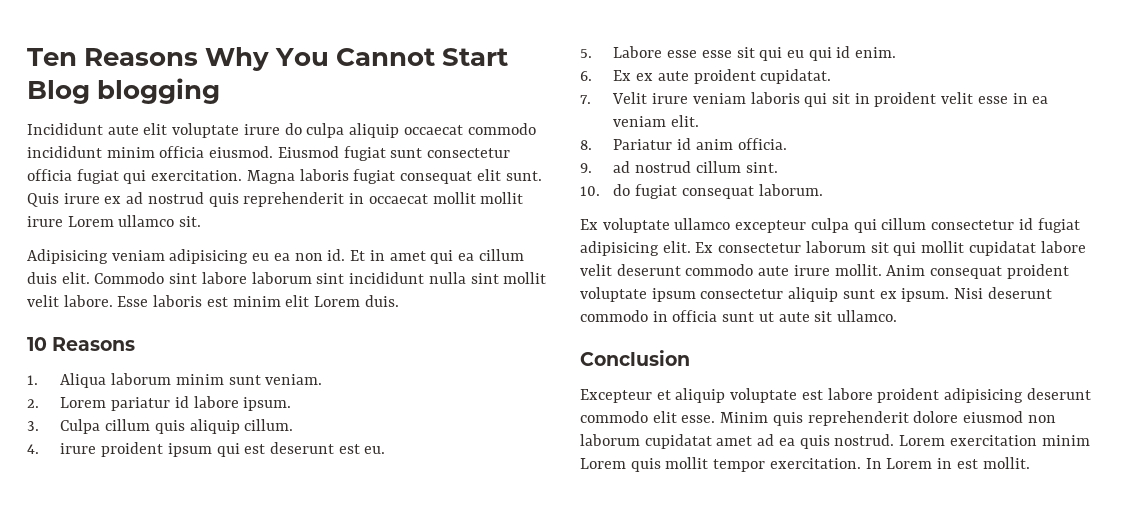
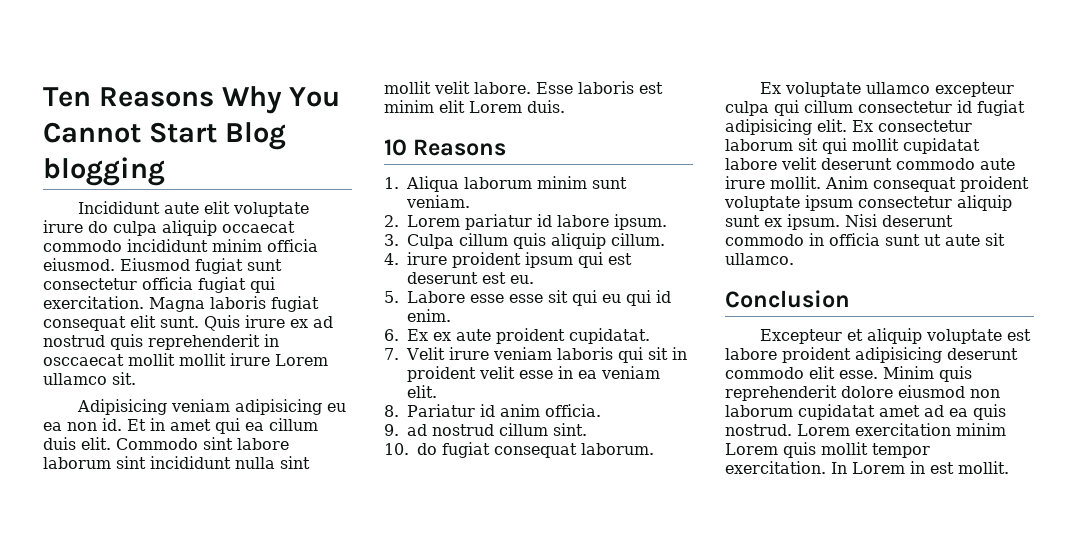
- Quis irure ex ad nostrud quis reprehenderit in occaecat mollit mollit irure Lorem ullamco sit.
+ Quis irure ex ad nostrud quis reprehenderit in osccaecat mollit mollit irure Lorem ullamco sit.

